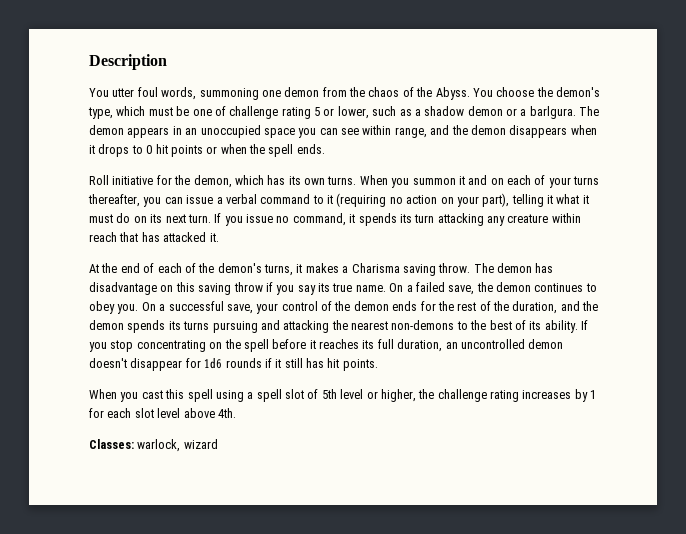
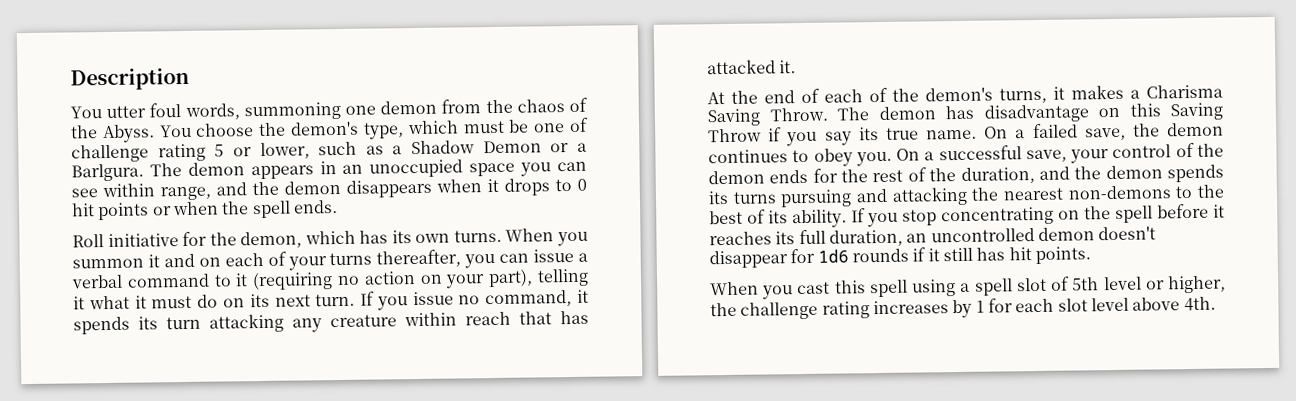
- You choose the demon's type, which must be one of challenge rating 5 or lower, such as a shadow demon or a barlgura.
+ You choose the demon's type, which must be one of challenge rating 5 or lower, such as a Shadow Demon or a Barlgura.
- At the end of each of the demon's turns, it makes a Charisma saving throw.
+ At the end of each of the demon's turns, it makes a Charisma Saving Throw.
- The demon has disadvantage on this saving throw if you say its true name.
+ The demon has disadvantage on this Saving Throw if you say its true name.
- Classes: warlock, wizard

